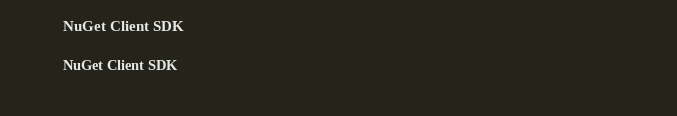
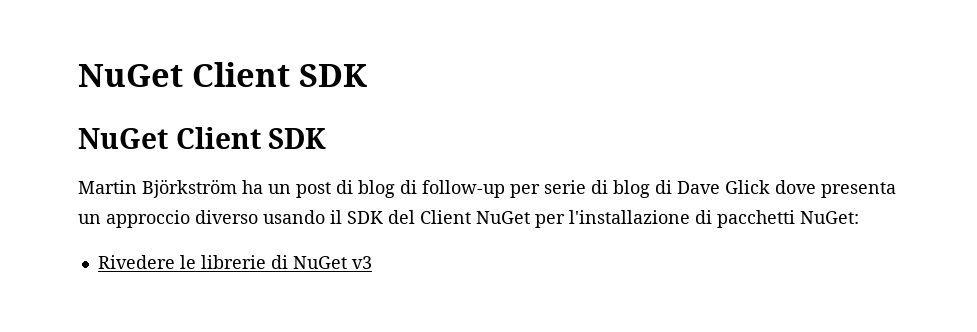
+ Martin Björkström ha un post di blog di follow-up per serie di blog di Dave Glick dove presenta un approccio diverso usando il SDK del Client NuGet per l'installazione di pacchetti NuGet:
+ Rivedere le librerie di NuGet v3

